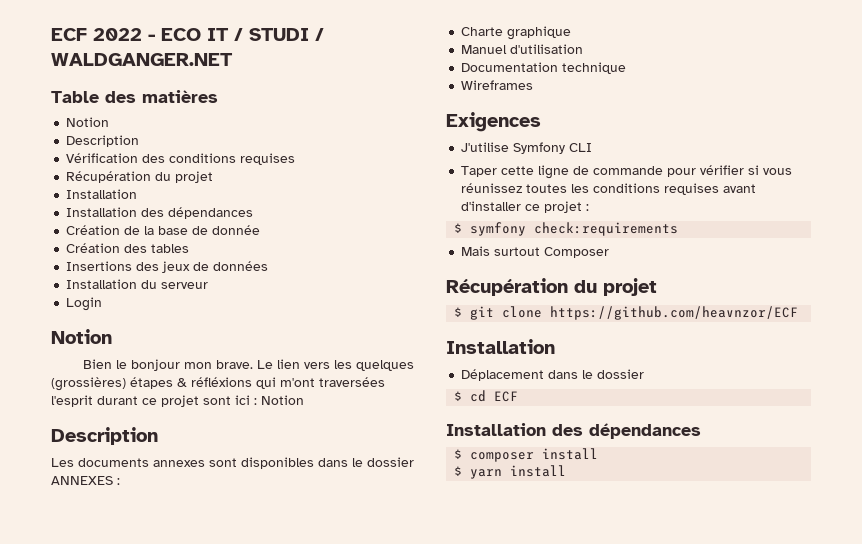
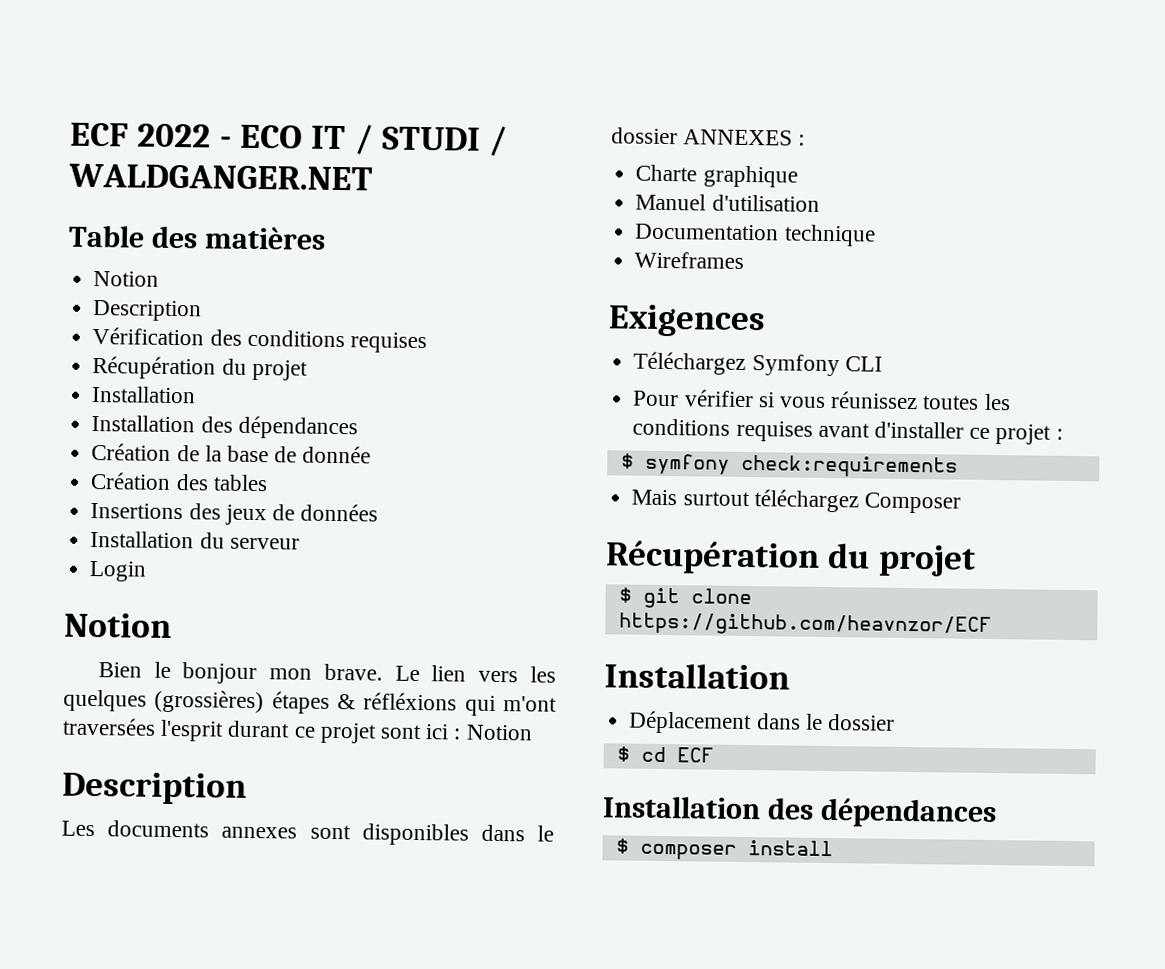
- J'utilise Symfony CLI
+ Téléchargez Symfony CLI
- Taper cette ligne de commande pour vérifier si vous réunissez toutes les conditions requises avant d'installer ce projet :
+ Pour vérifier si vous réunissez toutes les conditions requises avant d'installer ce projet :
- Mais surtout Composer
+ Mais surtout téléchargez Composer
- $ yarn install

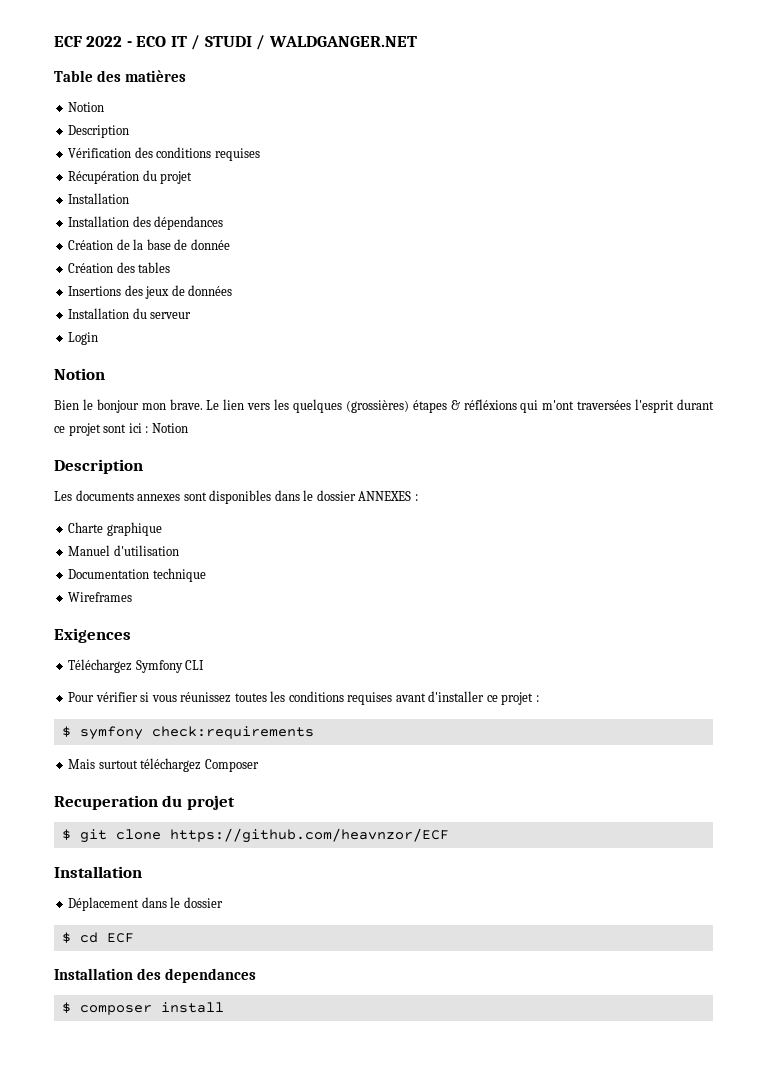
  Mais surtout téléchargez Composer
- Récupération du projet
+ Recuperation du projet
  $ cd ECF
- Installation des dépendances
+ Installation des dependances

